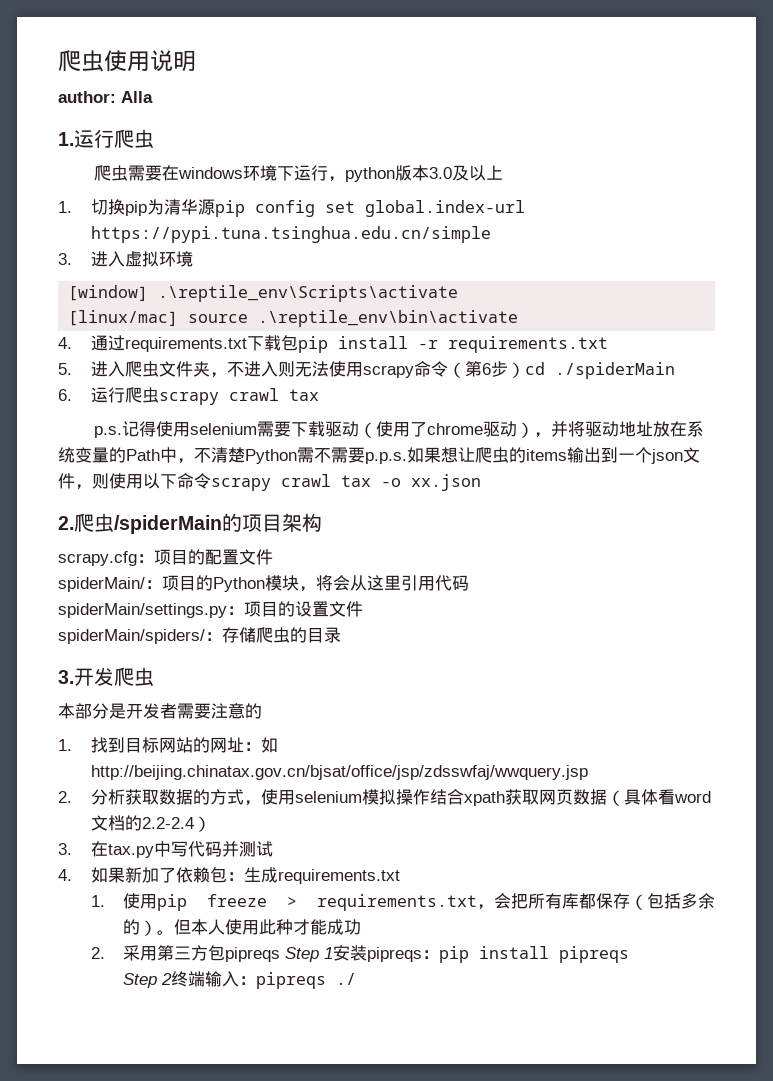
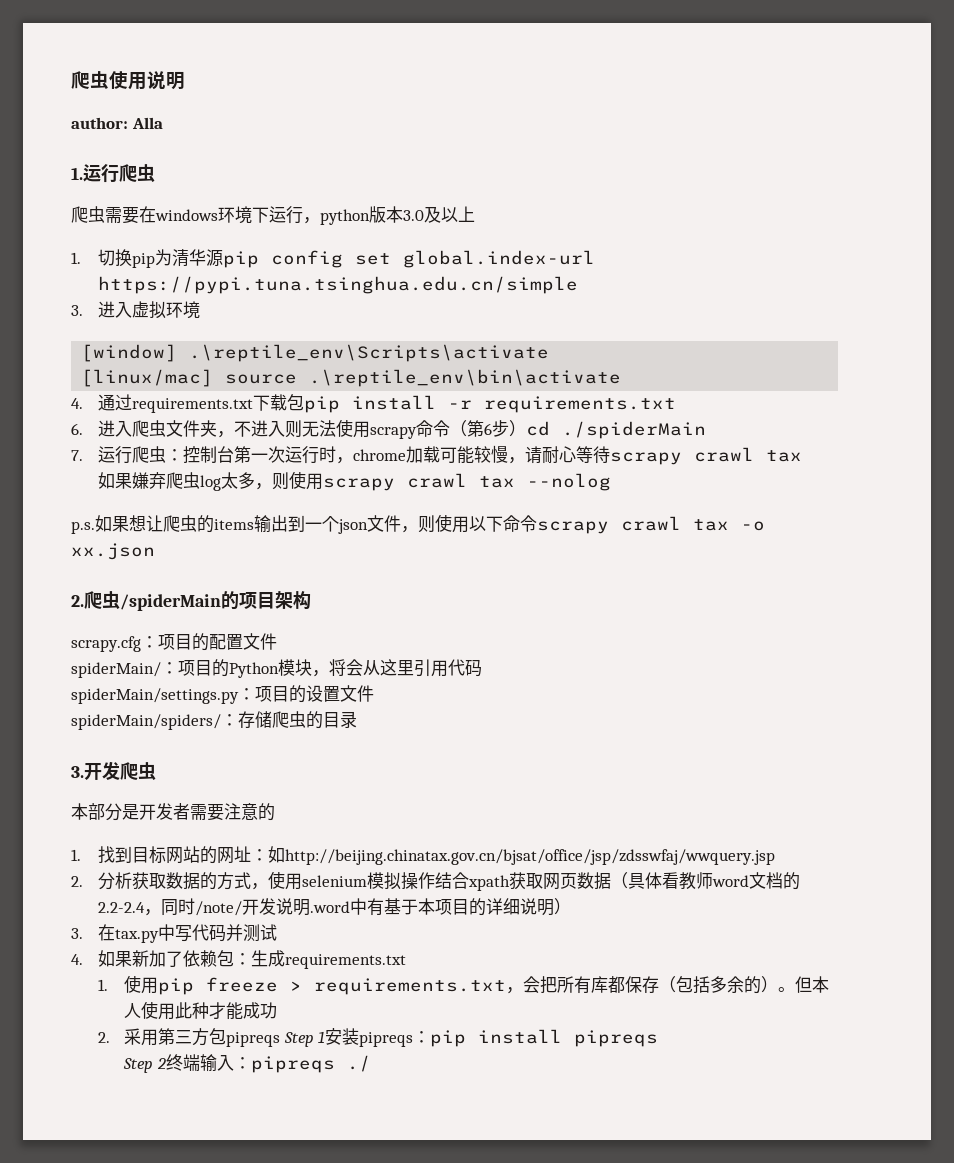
- 5.进入爬虫文件夹，不进入则无法使用scrapy命令（第6步）cd ./spiderMain
+ 6.进入爬虫文件夹，不进入则无法使用scrapy命令（第6步）cd ./spiderMain
- 6.运行爬虫scrapy crawl tax
- p.s.记得使用selenium需要下载驱动（使用了chrome驱动），并将驱动地址放在系统变量的Path中，不清楚Python需不需要p.p.s.如果想让爬虫的items输出到一个json文件，则使用以下命令scrapy crawl tax -o xx.json
+ 7.运行爬虫：控制台第一次运行时，chrome加载可能较慢，请耐心等待scrapy crawl tax
+ 如果嫌弃爬虫log太多，则使用scrapy crawl tax --nolog
+ p.s.如果想让爬虫的items输出到一个json文件，则使用以下命令scrapy crawl tax -o xx.json
- 2.分析获取数据的方式，使用selenium模拟操作结合xpath获取网页数据（具体看word文档的2.2-2.4）
+ 2.分析获取数据的方式，使用selenium模拟操作结合xpath获取网页数据（具体看教师word文档的2.2-2.4，同时/note/开发说明.word中有基于本项目的详细说明）

